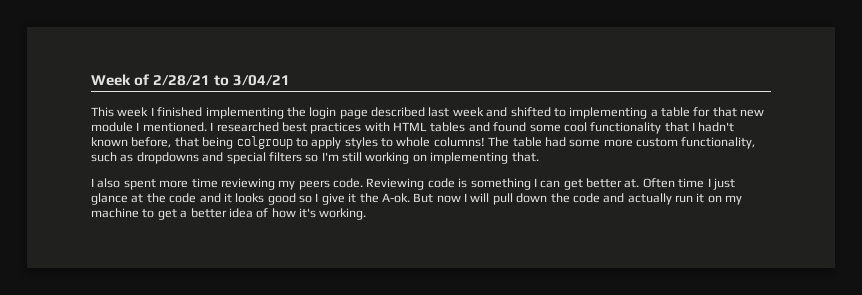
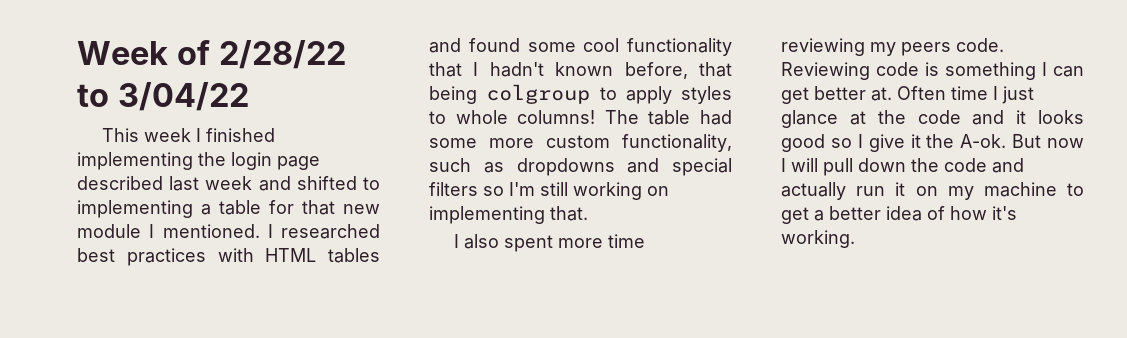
- Week of 2/28/21 to 3/04/21
+ Week of 2/28/22 to 3/04/22

